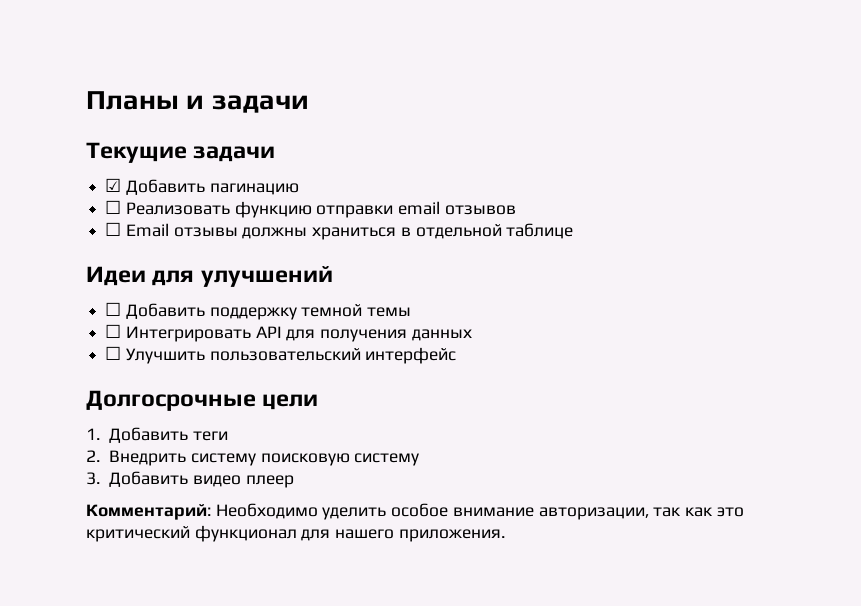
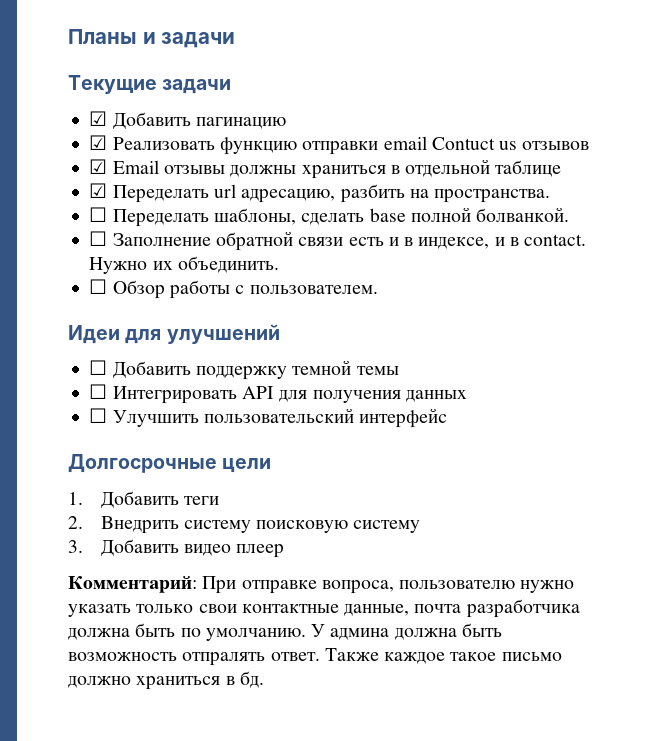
- ☐ Реализовать функцию отправки email отзывов
+ ☑ Реализовать функцию отправки email Contuct us отзывов
- ☐ Email отзывы должны храниться в отдельной таблице
+ ☑ Email отзывы должны храниться в отдельной таблице
+ ☑ Переделать url адресацию, разбить на пространства.
+ ☐ Переделать шаблоны, сделать base полной болванкой.
+ ☐ Заполнение обратной связи есть и в индексе, и в contact. Нужно их объединить.
+ ☐ Обзор работы с пользователем.
- Комментарий: Необходимо уделить особое внимание авторизации, так как это критический функционал для нашего приложения.
+ Комментарий: При отправке вопроса, пользователю нужно указать только свои контактные данные, почта разработчика должна быть по умолчанию. У админа должна быть возможность отпралять ответ. Также каждое такое письмо должно храниться в бд.

